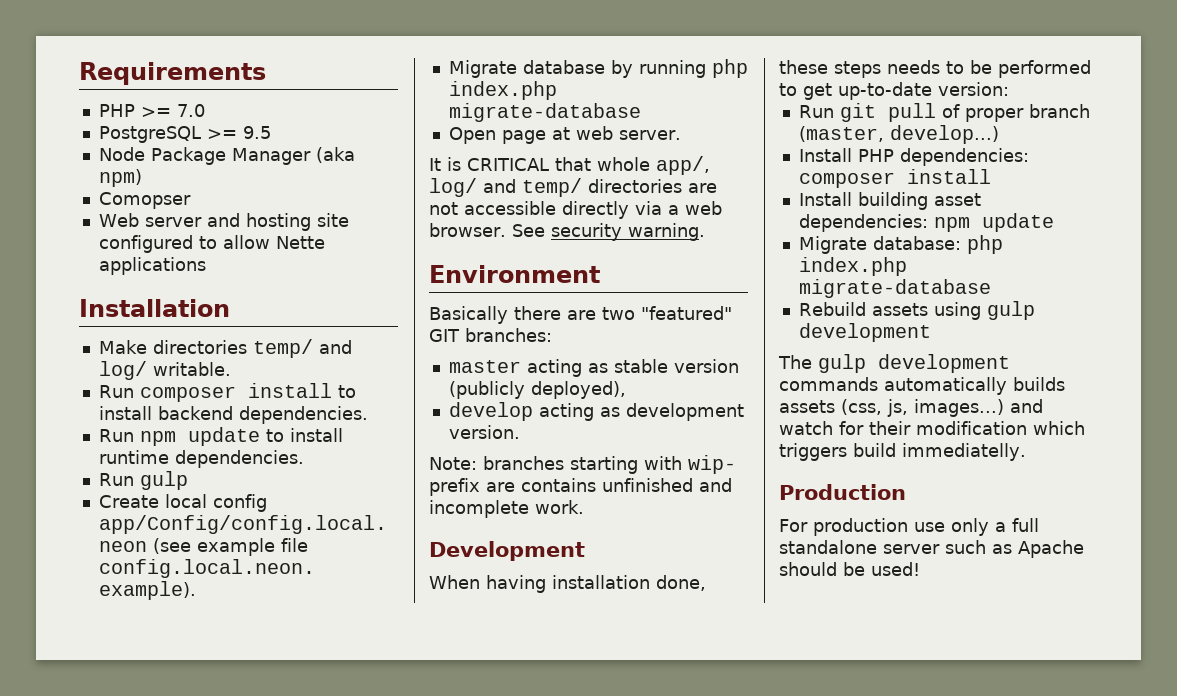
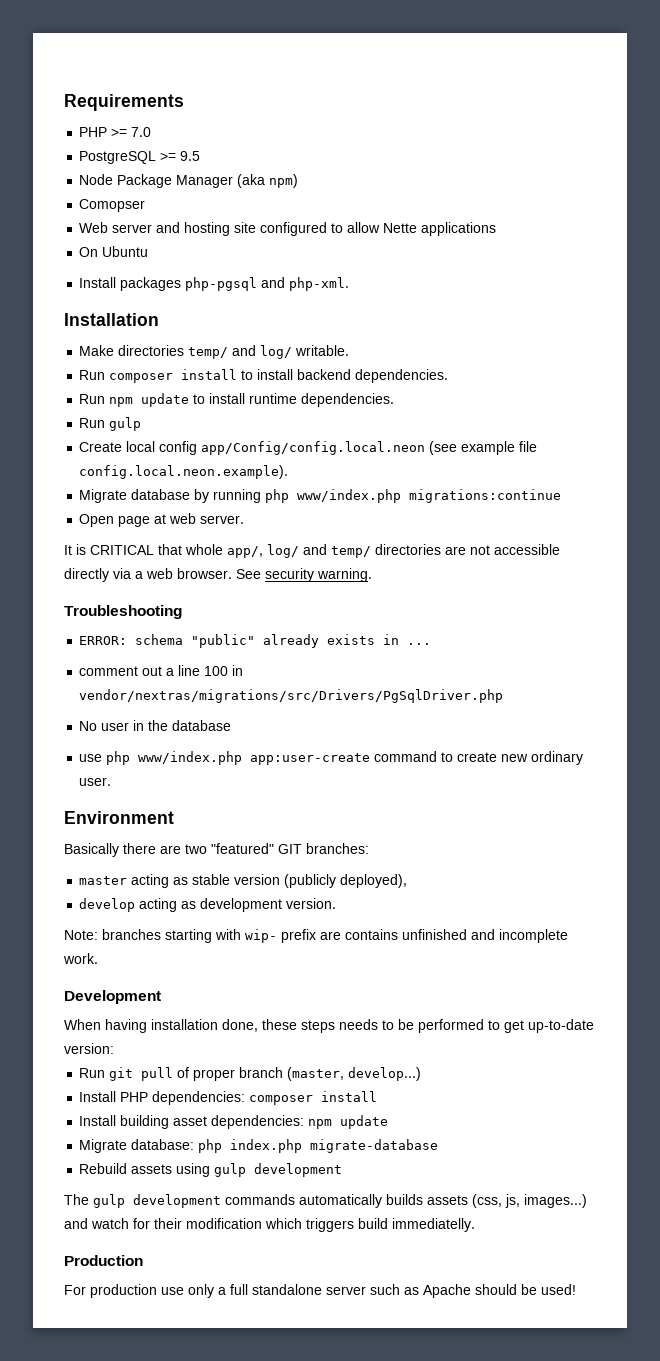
+ On Ubuntu
+ Install packages php-pgsql and php-xml.
- Migrate database by running php index.php migrate-database
+ Migrate database by running php www/index.php migrations:continue
+ Troubleshooting
+ ERROR: schema "public" already exists in ...
+ comment out a line 100 in vendor/nextras/migrations/src/Drivers/PgSqlDriver.php
+ No user in the database
+ use php www/index.php app:user-create command to create new ordinary user.

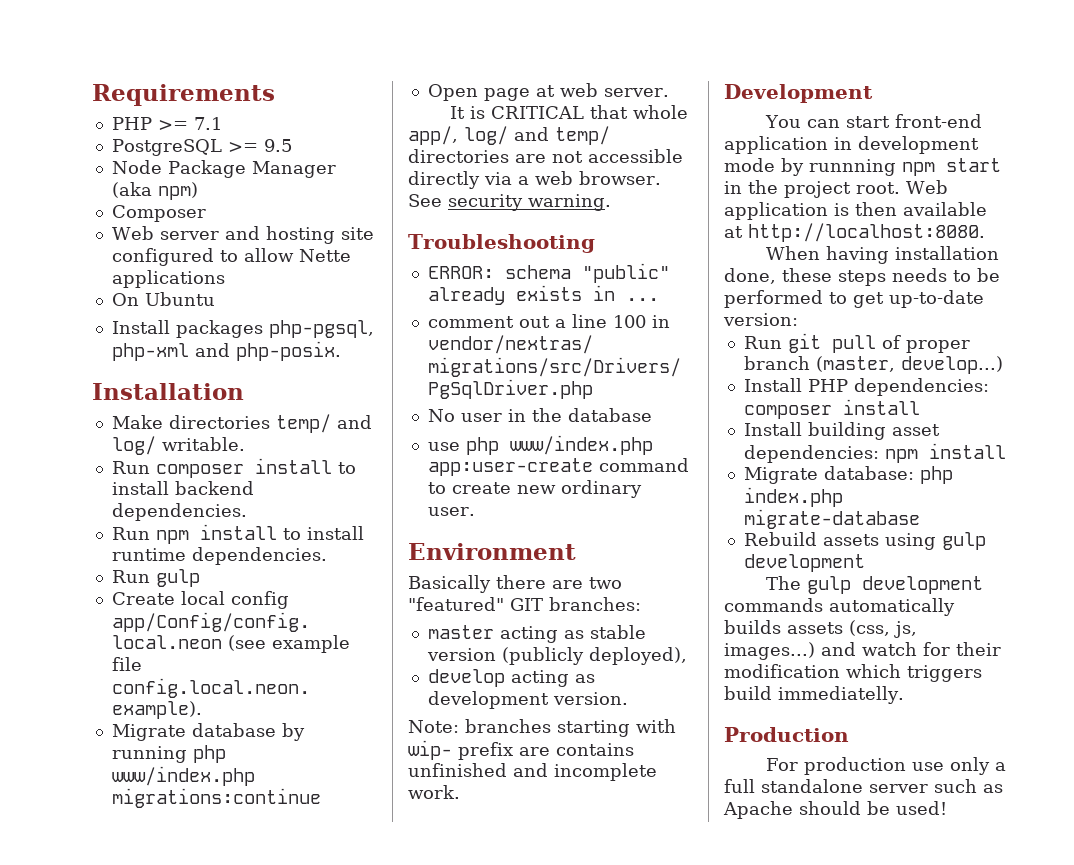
- PHP >= 7.0
+ PHP >= 7.1
- Comopser
+ Composer
- Install packages php-pgsql and php-xml.
+ Install packages php-pgsql, php-xml and php-posix.
- Run npm update to install runtime dependencies.
+ Run npm install to install runtime dependencies.
+ You can start front-end application in development mode by runnning npm start in the project root. Web application is then available at http://localhost:8080.
- Install building asset dependencies: npm update
+ Install building asset dependencies: npm install

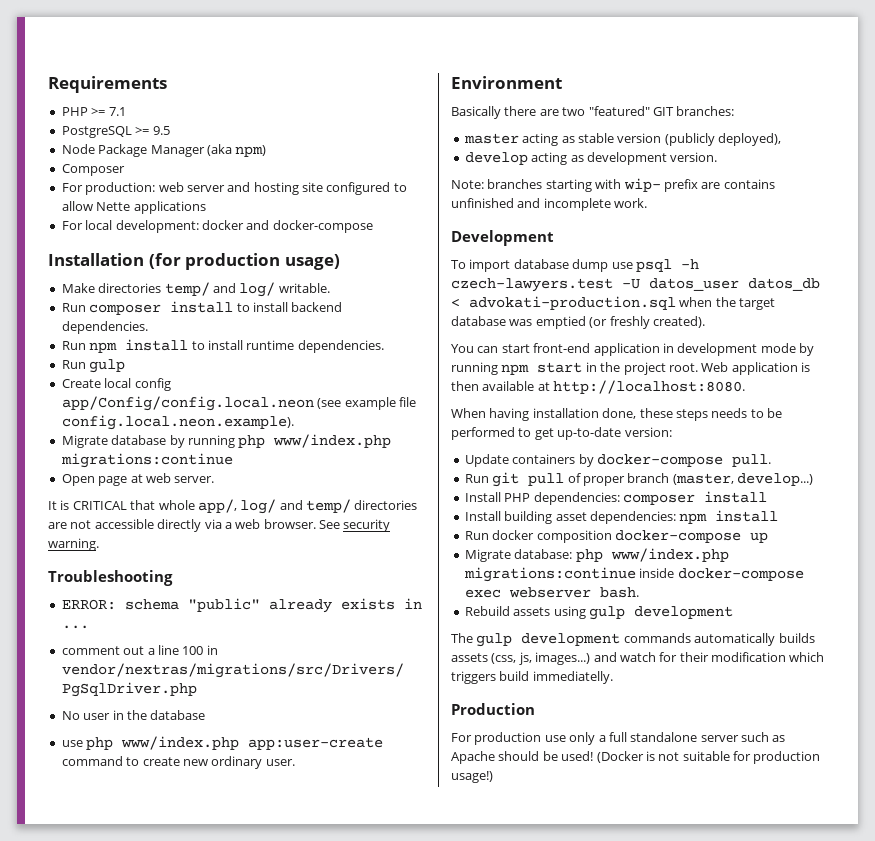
- Web server and hosting site configured to allow Nette applications
+ For production: web server and hosting site configured to allow Nette applications
- On Ubuntu
- Install packages php-pgsql, php-xml and php-posix.
- Installation
+ For local development: docker and docker-compose
+ Installation (for production usage)
+ To import database dump use psql -h czech-lawyers.test -U datos_user datos_db < advokati-production.sql when the target database was emptied (or freshly created).
- You can start front-end application in development mode by runnning npm start in the project root.
+ You can start front-end application in development mode by running npm start in the project root.
+ Update containers by docker-compose pull.
- Migrate database: php index.php migrate-database
+ Run docker composition docker-compose up
+ Migrate database: php www/index.php migrations:continue inside docker-compose exec webserver bash.
+ (Docker is not suitable for production usage!)

